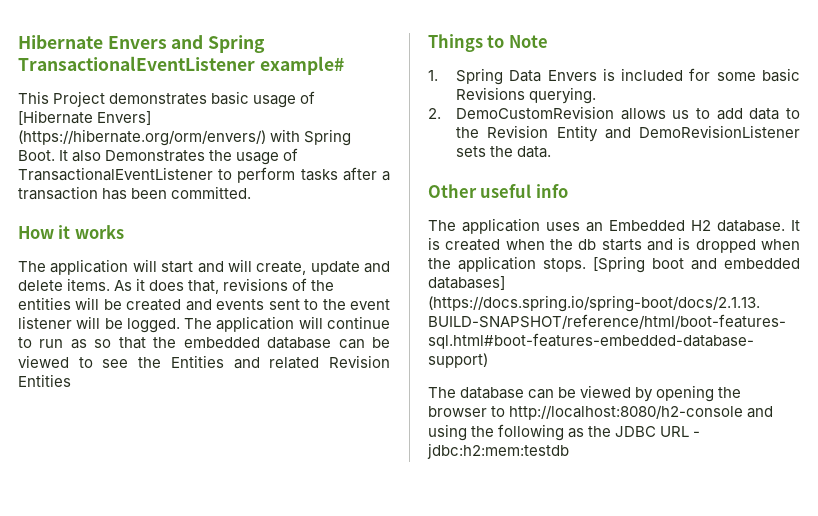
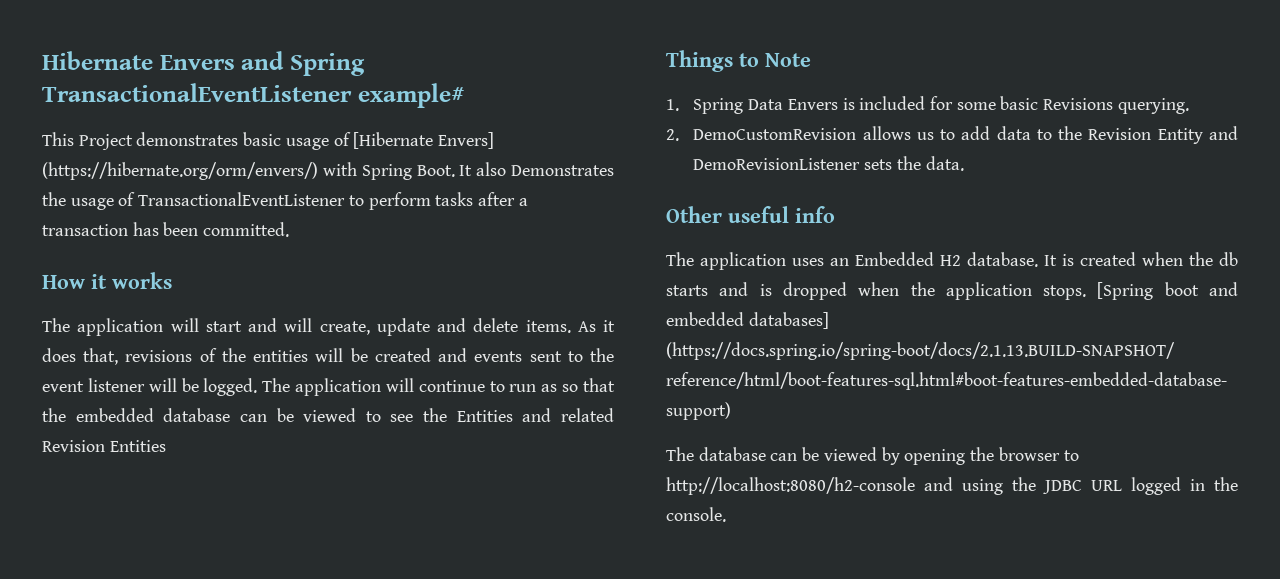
- The database can be viewed by opening the browser to http://localhost:8080/h2-console and using the following as the JDBC URL - jdbc:h2:mem:testdb
+ The database can be viewed by opening the browser to http://localhost:8080/h2-console and using the JDBC URL logged in the console.

